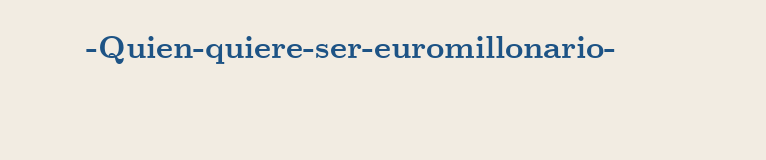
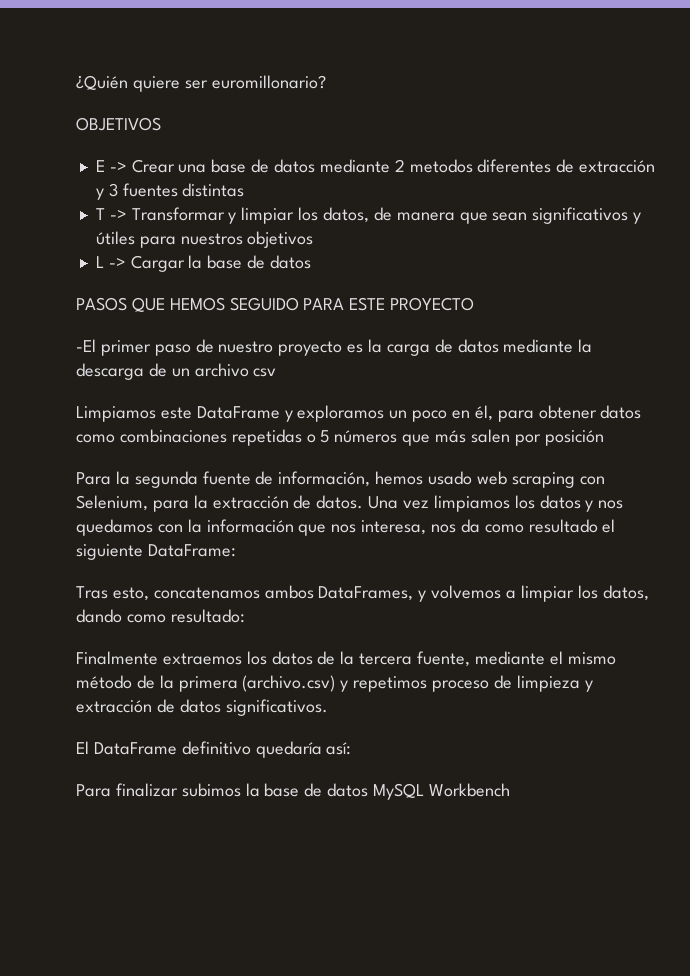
- -Quien-quiere-ser-euromillonario-
+ ¿Quién quiere ser euromillonario?
+ OBJETIVOS
+ E -> Crear una base de datos mediante 2 metodos diferentes de extracción y 3 fuentes distintas
+ T -> Transformar y limpiar los datos, de manera que sean significativos y útiles para nuestros objetivos
+ L -> Cargar la base de datos
+ PASOS QUE HEMOS SEGUIDO PARA ESTE PROYECTO
+ -El primer paso de nuestro proyecto es la carga de datos mediante la descarga de un archivo csv
+ Limpiamos este DataFrame y exploramos un poco en él, para obtener datos como combinaciones repetidas o 5 números que más salen por posición
+ Para la segunda fuente de información, hemos usado web scraping con Selenium, para la extracción de datos. Una vez limpiamos los datos y nos quedamos con la información que nos interesa, nos da como resultado el siguiente DataFrame:
+ Tras esto, concatenamos ambos DataFrames, y volvemos a limpiar los datos, dando como resultado:
+ Finalmente extraemos los datos de la tercera fuente, mediante el mismo método de la primera (archivo.csv) y repetimos proceso de limpieza y extracción de datos significativos.
+ El DataFrame definitivo quedaría así:
+ Para finalizar subimos la base de datos MySQL Workbench

